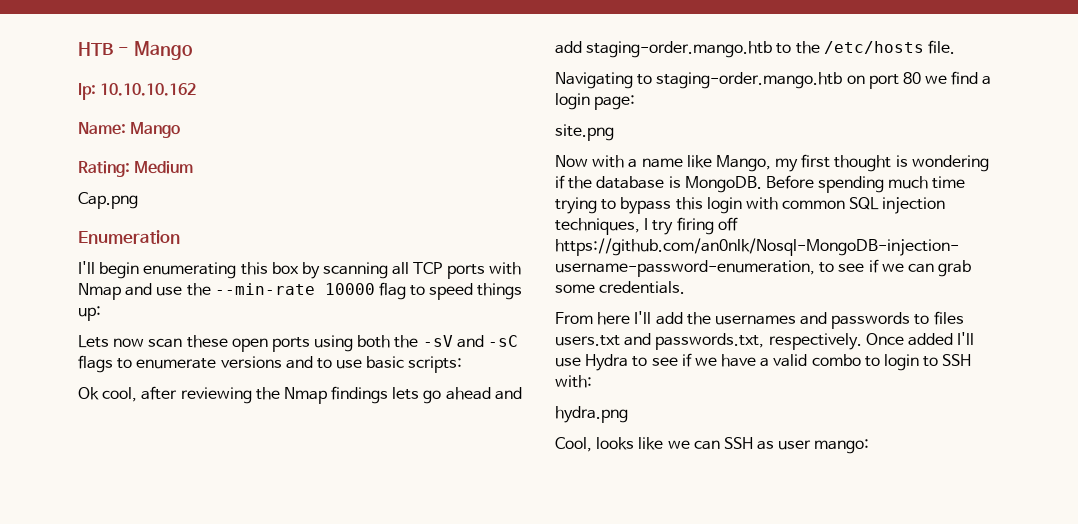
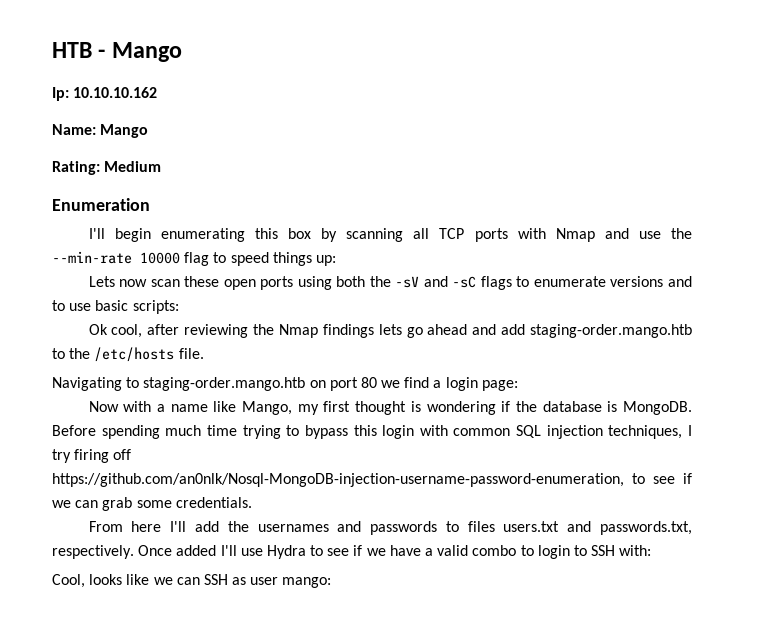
- Cap.png
- site.png
- hydra.png

